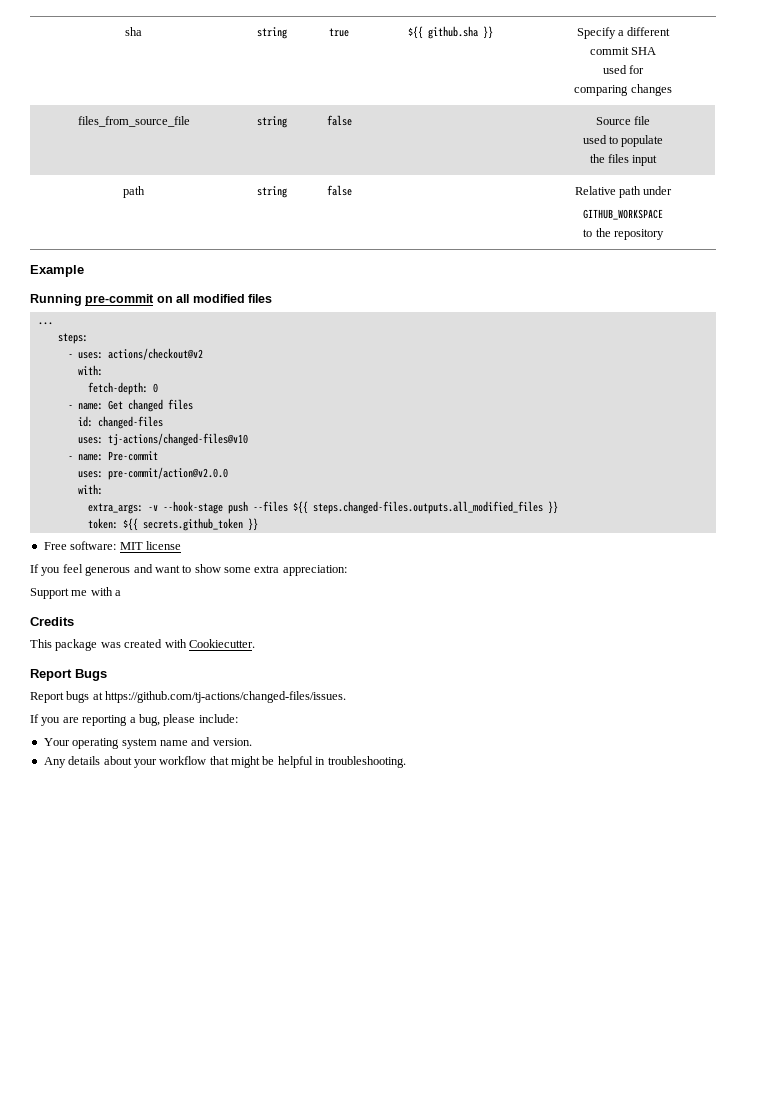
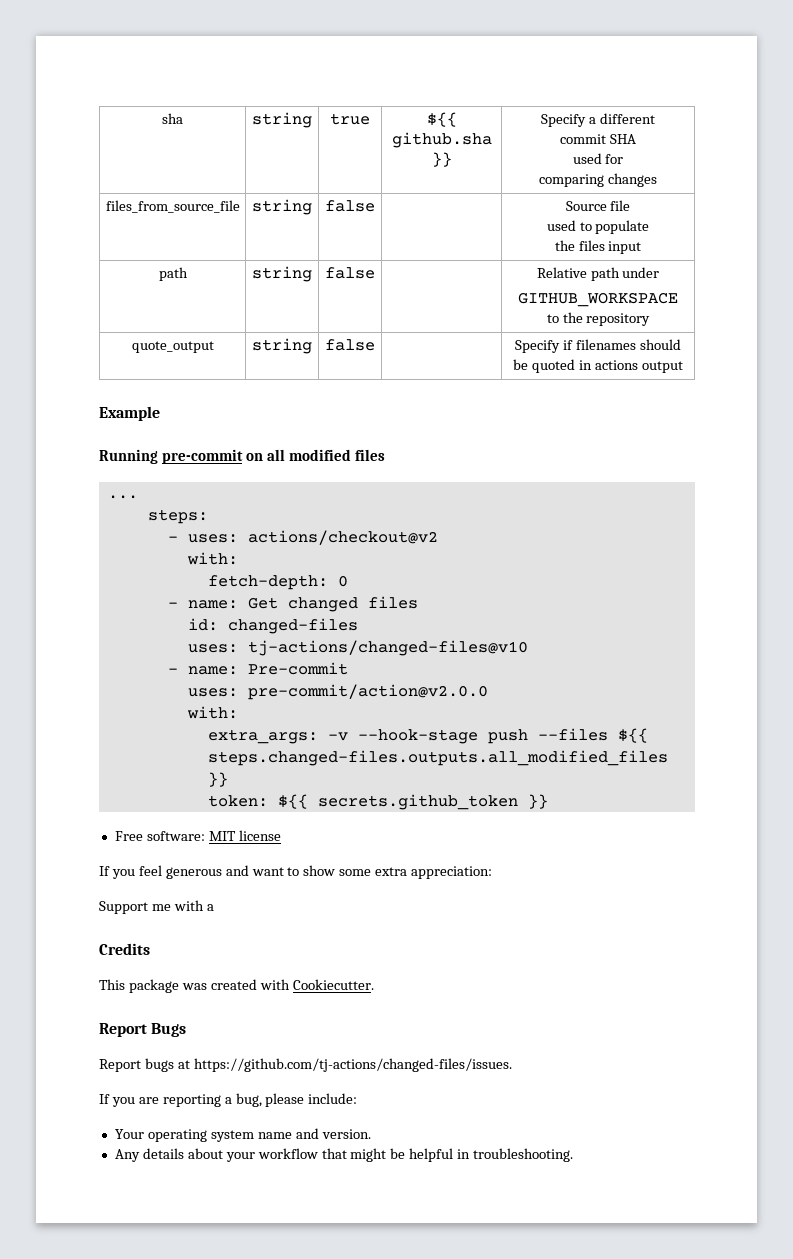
+ quote_output | string | false | | Specify if filenames should be quoted in actions output

